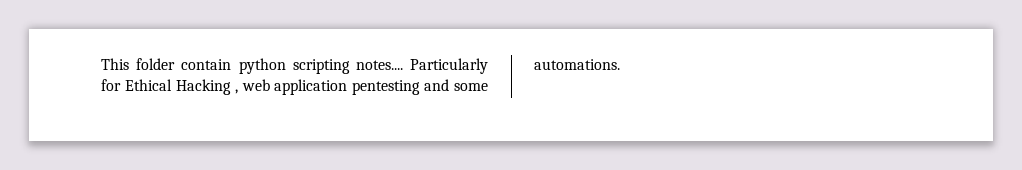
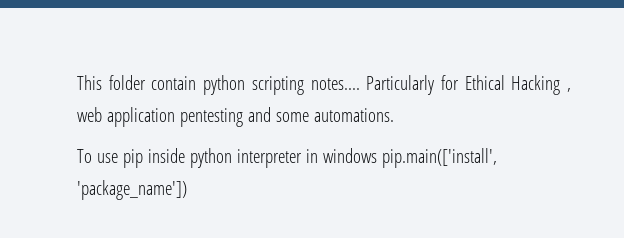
+ To use pip inside python interpreter in windows pip.main(['install', 'package_name'])

